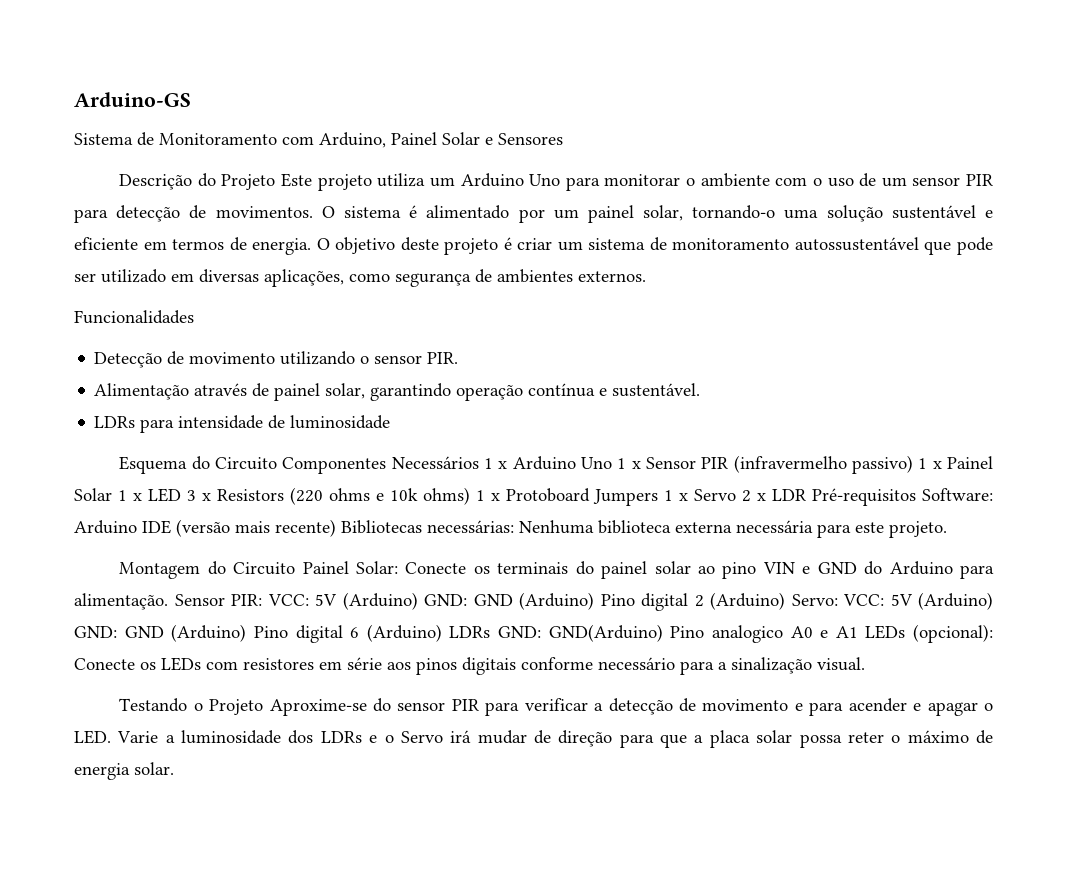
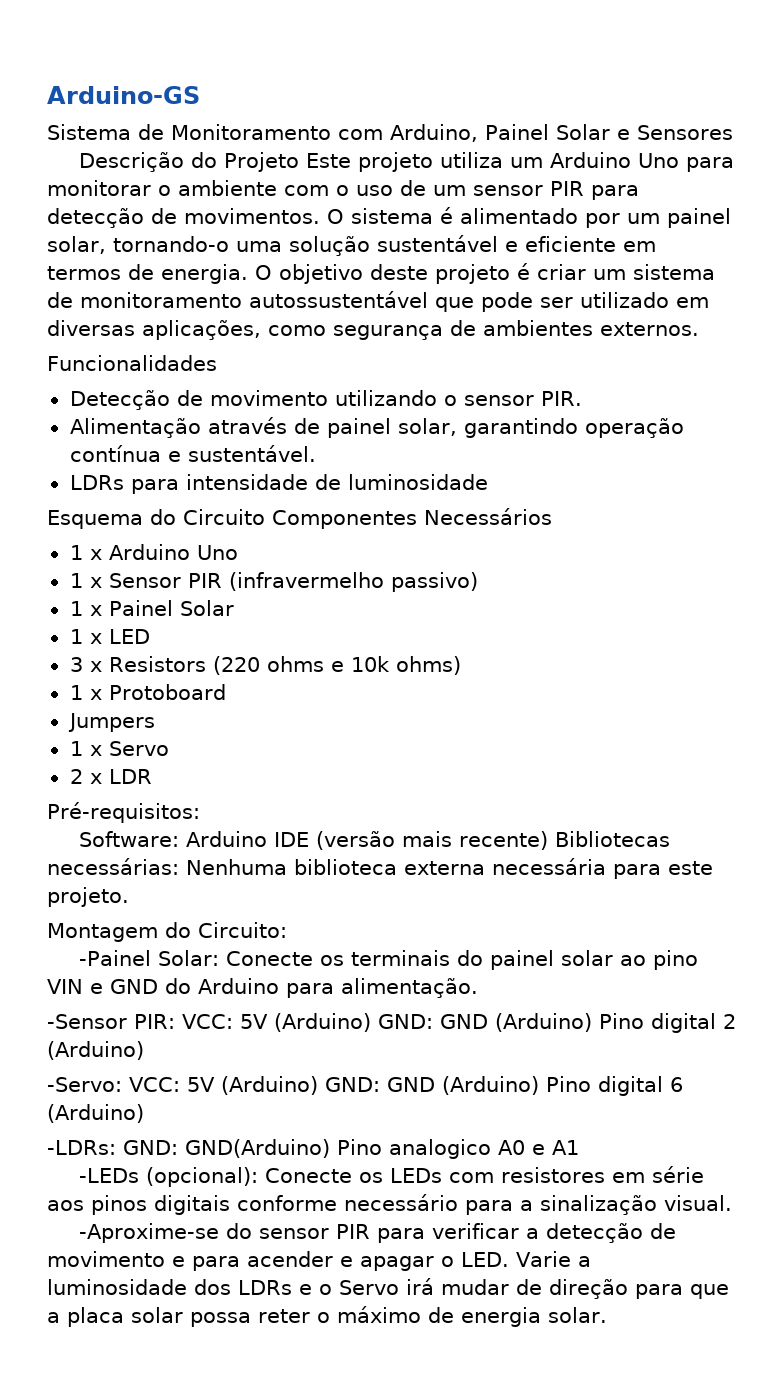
- Esquema do Circuito Componentes Necessários 1 x Arduino Uno 1 x Sensor PIR (infravermelho passivo) 1 x Painel Solar 1 x LED 3 x Resistors (220 ohms e 10k ohms) 1 x Protoboard Jumpers 1 x Servo 2 x LDR Pré-requisitos Software: Arduino IDE (versão mais recente) Bibliotecas necessárias: Nenhuma biblioteca externa necessária para este projeto.
+ Esquema do Circuito Componentes Necessários
+ 1 x Arduino Uno
+ 1 x Sensor PIR (infravermelho passivo)
+ 1 x Painel Solar
+ 1 x LED
+ 3 x Resistors (220 ohms e 10k ohms)
+ 1 x Protoboard
+ Jumpers
+ 1 x Servo
+ 2 x LDR
+ Pré-requisitos:
+ Software: Arduino IDE (versão mais recente) Bibliotecas necessárias: Nenhuma biblioteca externa necessária para este projeto.
- Montagem do Circuito Painel Solar:
+ Montagem do Circuito:
+ -Painel Solar:
- Conecte os terminais do painel solar ao pino VIN e GND do Arduino para alimentação. Sensor PIR:
+ Conecte os terminais do painel solar ao pino VIN e GND do Arduino para alimentação.
+ -Sensor PIR:
- GND (Arduino) Pino digital 2 (Arduino) Servo:
+ GND (Arduino) Pino digital 2 (Arduino)
+ -Servo:
- GND (Arduino) Pino digital 6 (Arduino) LDRs GND:
+ GND (Arduino) Pino digital 6 (Arduino)
+ -LDRs: GND:
- GND(Arduino) Pino analogico A0 e A1 LEDs (opcional):
+ GND(Arduino) Pino analogico A0 e A1
+ -LEDs (opcional):
- Testando o Projeto Aproxime-se do sensor PIR para verificar a detecção de movimento e para acender e apagar o LED. Varie a luminosidade dos LDRs e o Servo irá mudar de direção para que a placa solar possa reter o máximo de energia solar.
+ -Aproxime-se do sensor PIR para verificar a detecção de movimento e para acender e apagar o LED. Varie a luminosidade dos LDRs e o Servo irá mudar de direção para que a placa solar possa reter o máximo de energia solar.

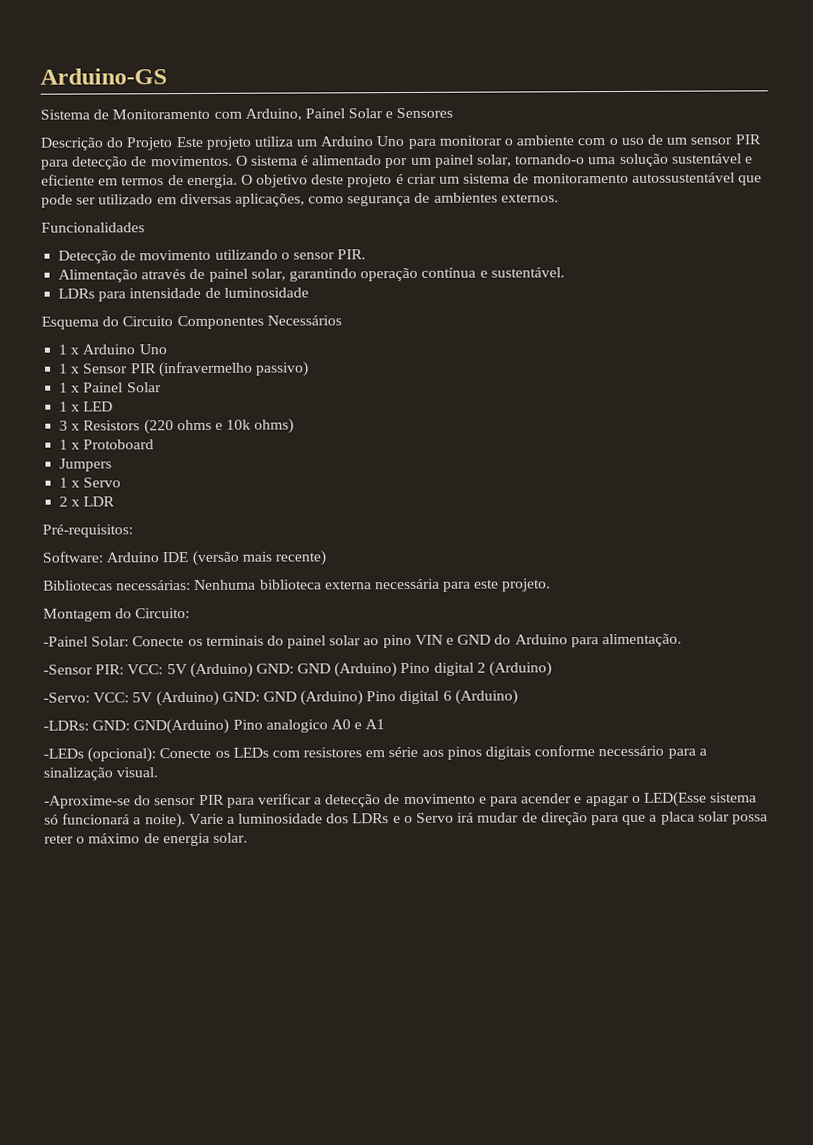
- Software: Arduino IDE (versão mais recente) Bibliotecas necessárias: Nenhuma biblioteca externa necessária para este projeto.
+ Software: Arduino IDE (versão mais recente)
+ Bibliotecas necessárias: Nenhuma biblioteca externa necessária para este projeto.
- -Aproxime-se do sensor PIR para verificar a detecção de movimento e para acender e apagar o LED. Varie a luminosidade dos LDRs e o Servo irá mudar de direção para que a placa solar possa reter o máximo de energia solar.
+ -Aproxime-se do sensor PIR para verificar a detecção de movimento e para acender e apagar o LED(Esse sistema só funcionará a noite). Varie a luminosidade dos LDRs e o Servo irá mudar de direção para que a placa solar possa reter o máximo de energia solar.

